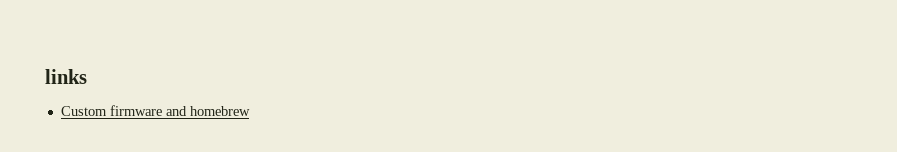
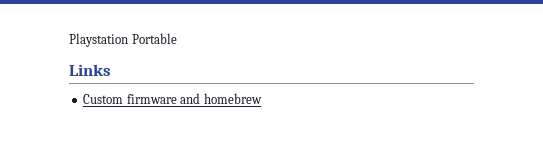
- links
+ Playstation Portable
+ Links

